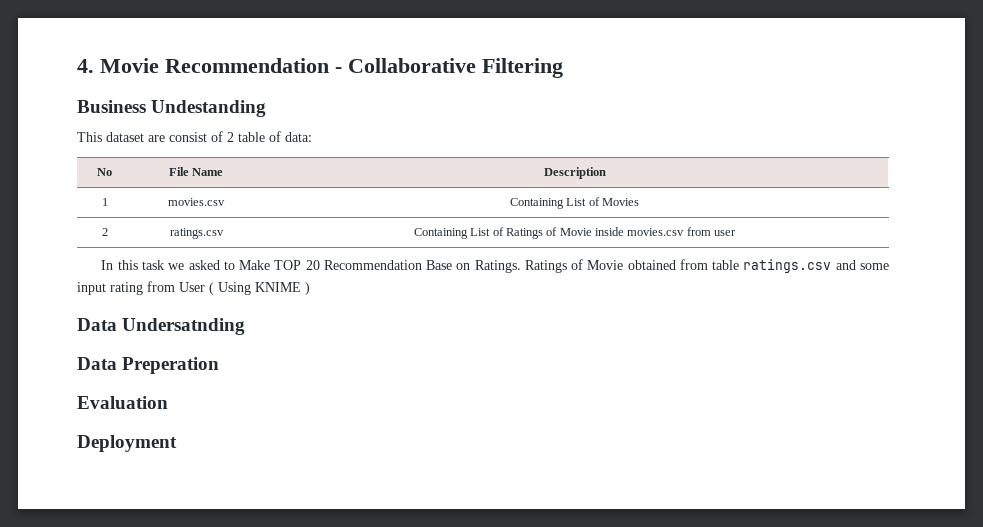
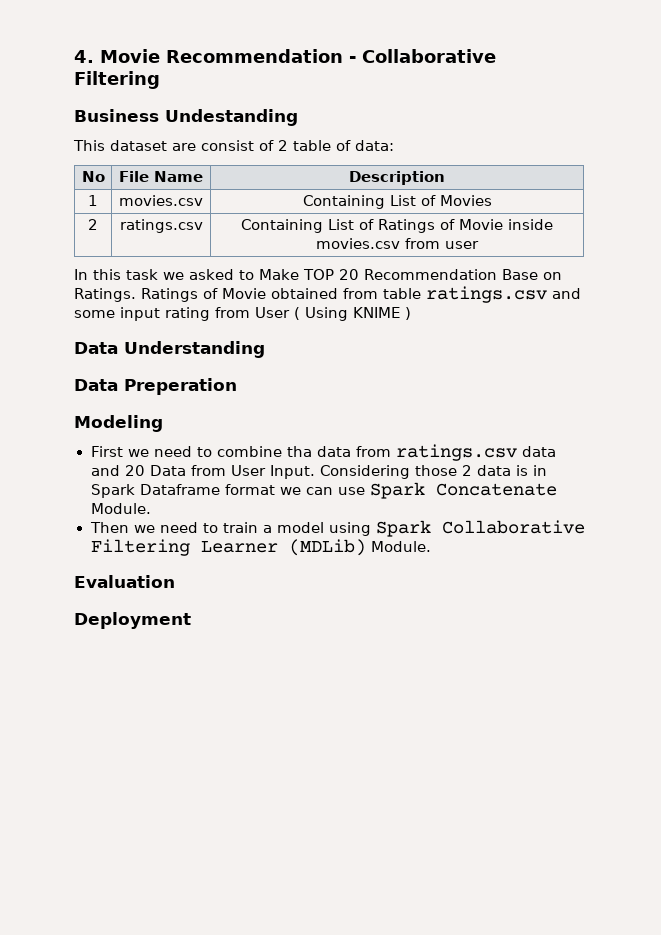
- Data Undersatnding
+ Data Understanding
+ Modeling
+ First we need to combine tha data from ratings.csv data and 20 Data from User Input. Considering those 2 data is in Spark Dataframe format we can use Spark Concatenate Module.
+ Then we need to train a model using Spark Collaborative Filtering Learner (MDLib) Module.

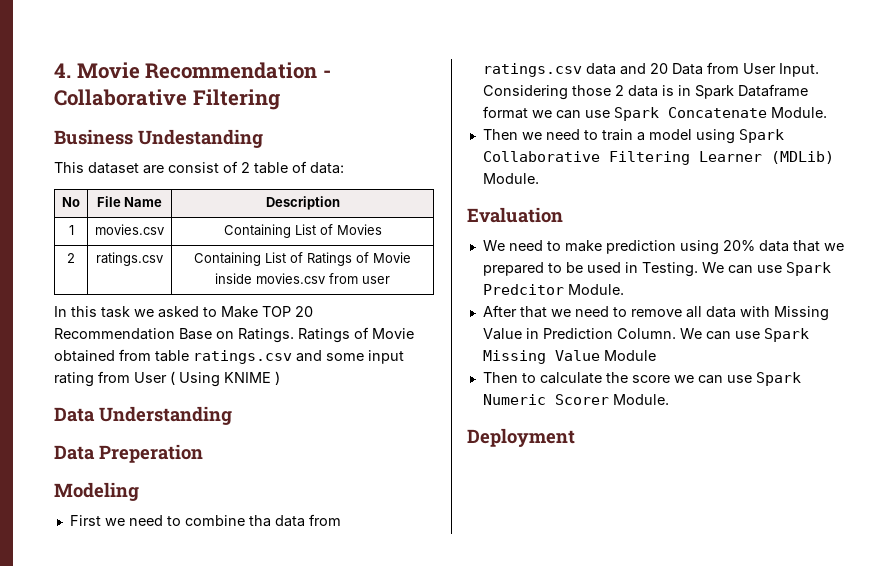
+ We need to make prediction using 20% data that we prepared to be used in Testing. We can use Spark Predcitor Module.
+ After that we need to remove all data with Missing Value in Prediction Column. We can use Spark Missing Value Module
+ Then to calculate the score we can use Spark Numeric Scorer Module.

